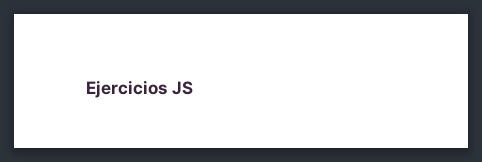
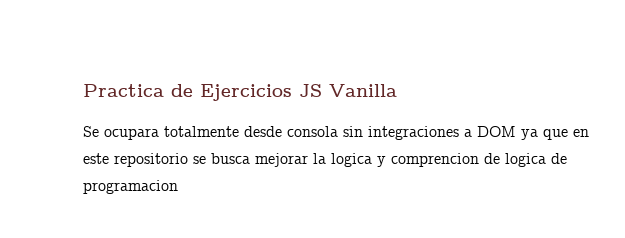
- Ejercicios JS
+ Practica de Ejercicios JS Vanilla
+ Se ocupara totalmente desde consola sin integraciones a DOM ya que en este repositorio se busca mejorar la logica y comprencion de logica de programacion

